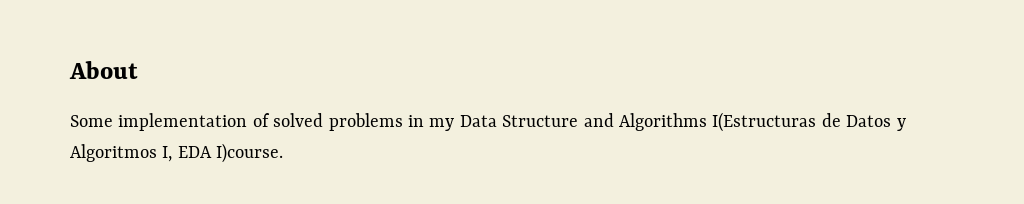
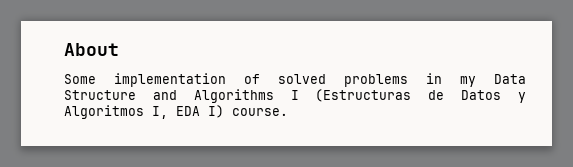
- Some implementation of solved problems in my Data Structure and Algorithms I(Estructuras de Datos y Algoritmos I, EDA I)course.
+ Some implementation of solved problems in my Data Structure and Algorithms I (Estructuras de Datos y Algoritmos I, EDA I) course.

